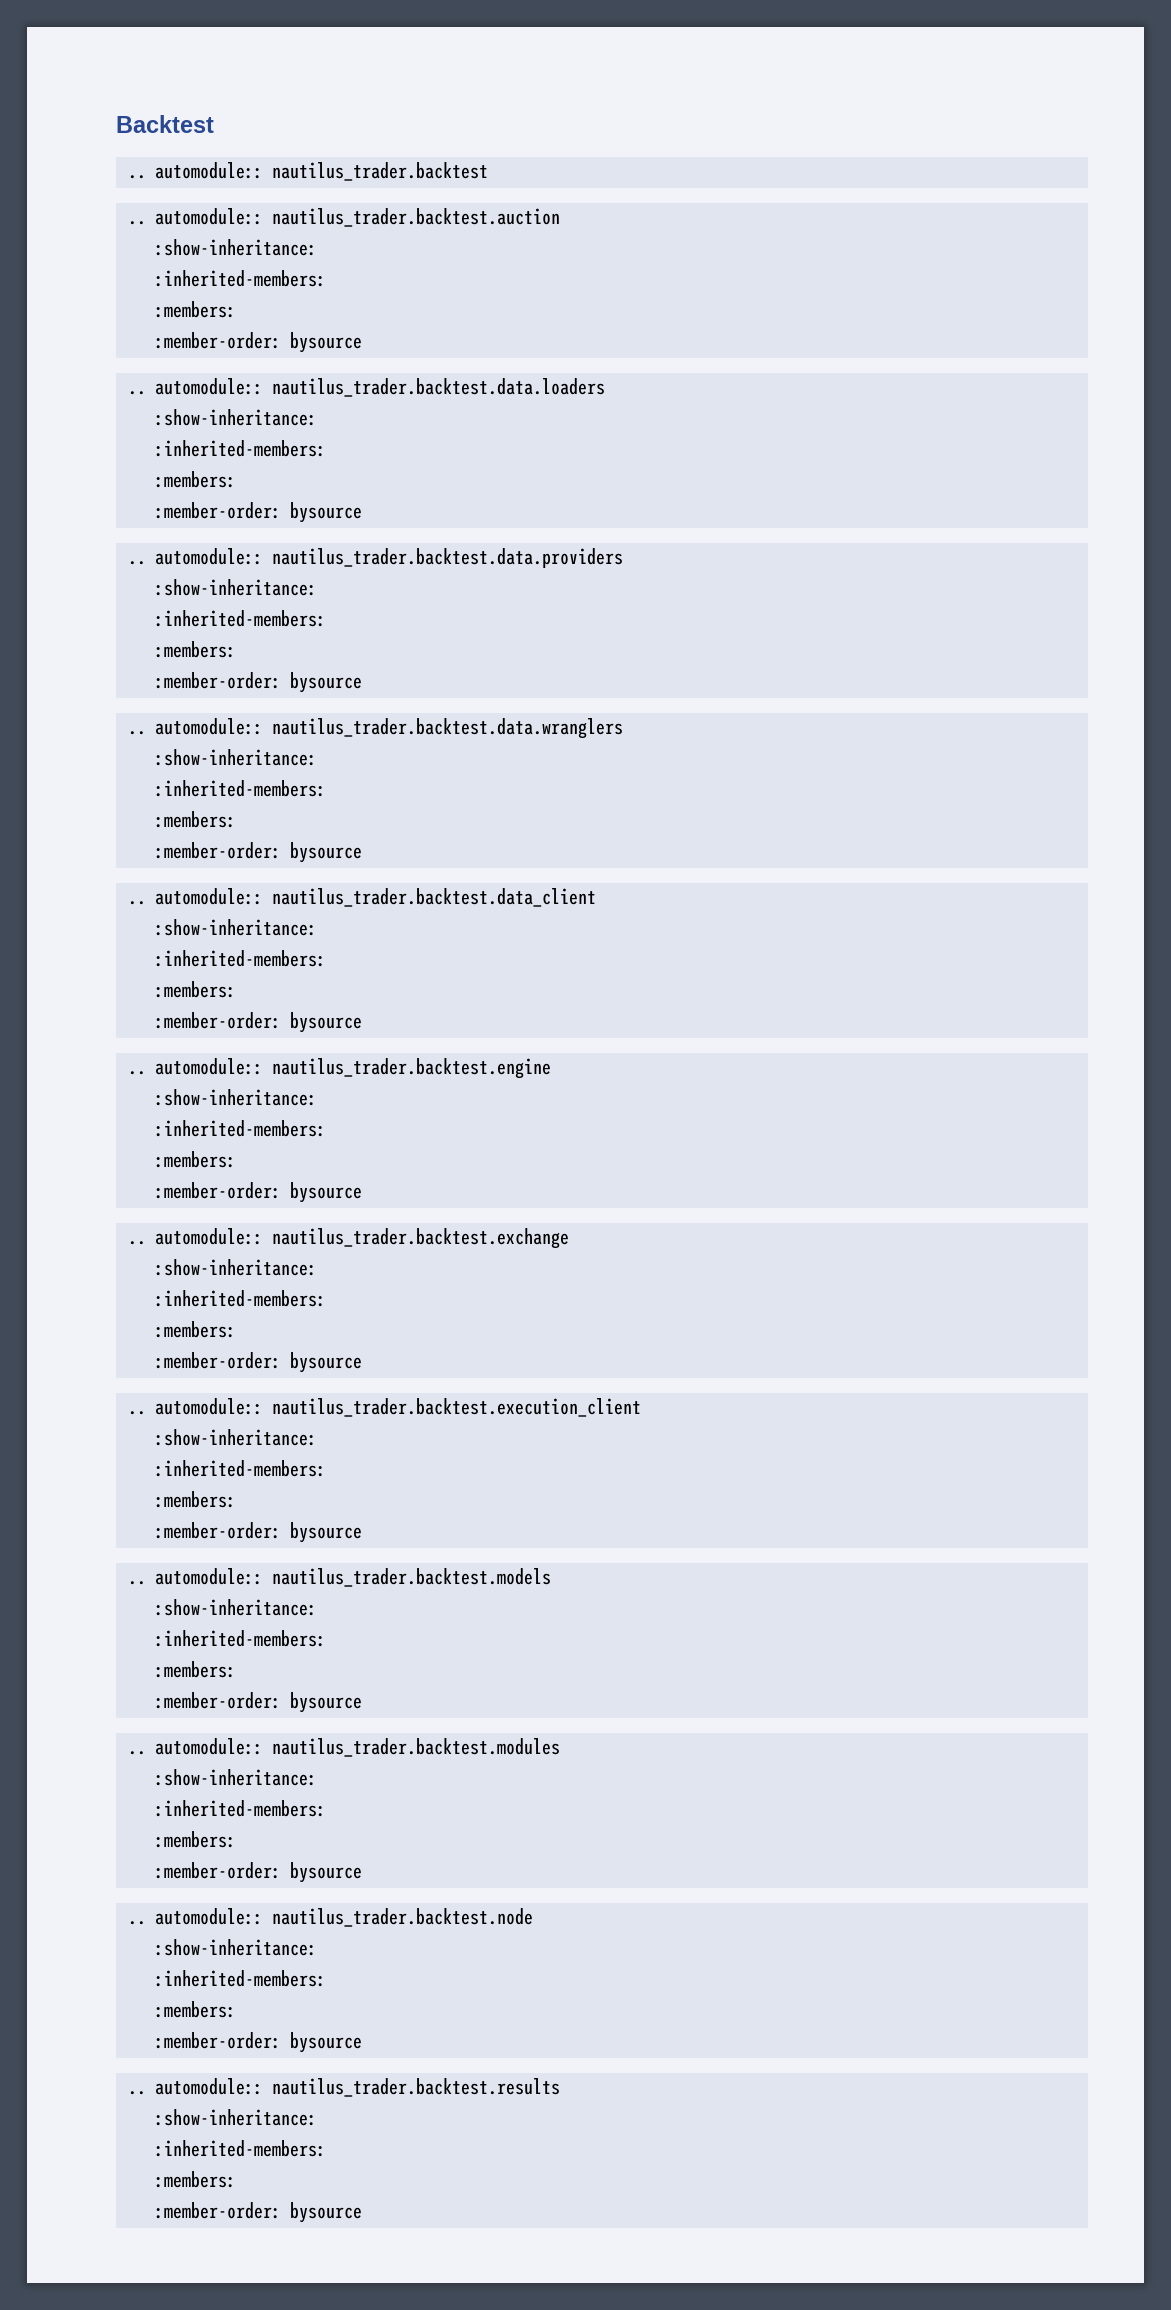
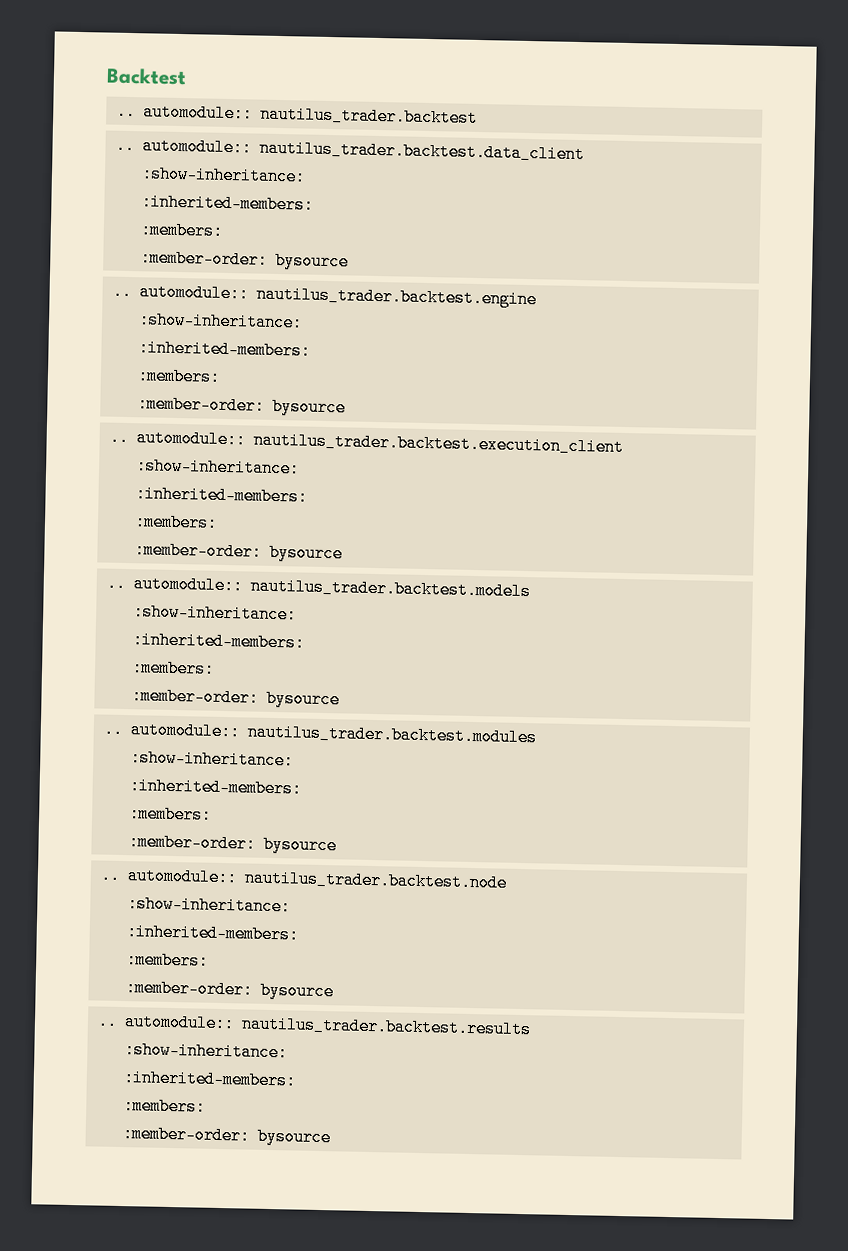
- .. automodule:: nautilus_trader.backtest.auction
- :show-inheritance:
- :inherited-members:
- :members:
- :member-order: bysource
- .. automodule:: nautilus_trader.backtest.data.loaders
- :show-inheritance:
- :inherited-members:
- :members:
- :member-order: bysource
- .. automodule:: nautilus_trader.backtest.data.providers
- :show-inheritance:
- :inherited-members:
- :members:
- :member-order: bysource
- .. automodule:: nautilus_trader.backtest.data.wranglers
- :show-inheritance:
- :inherited-members:
- :members:
- :member-order: bysource
- .. automodule:: nautilus_trader.backtest.exchange
- :show-inheritance:
- :inherited-members:
- :members:
- :member-order: bysource

